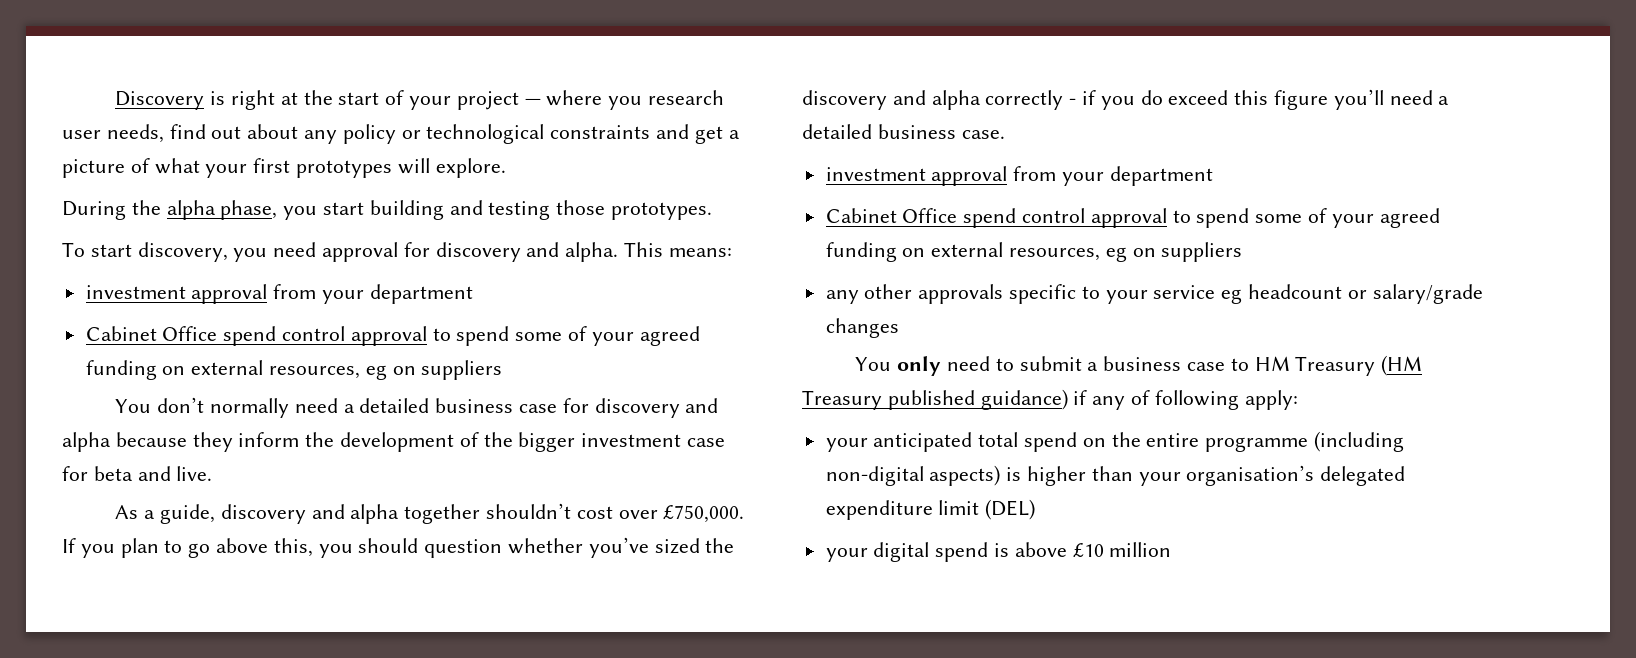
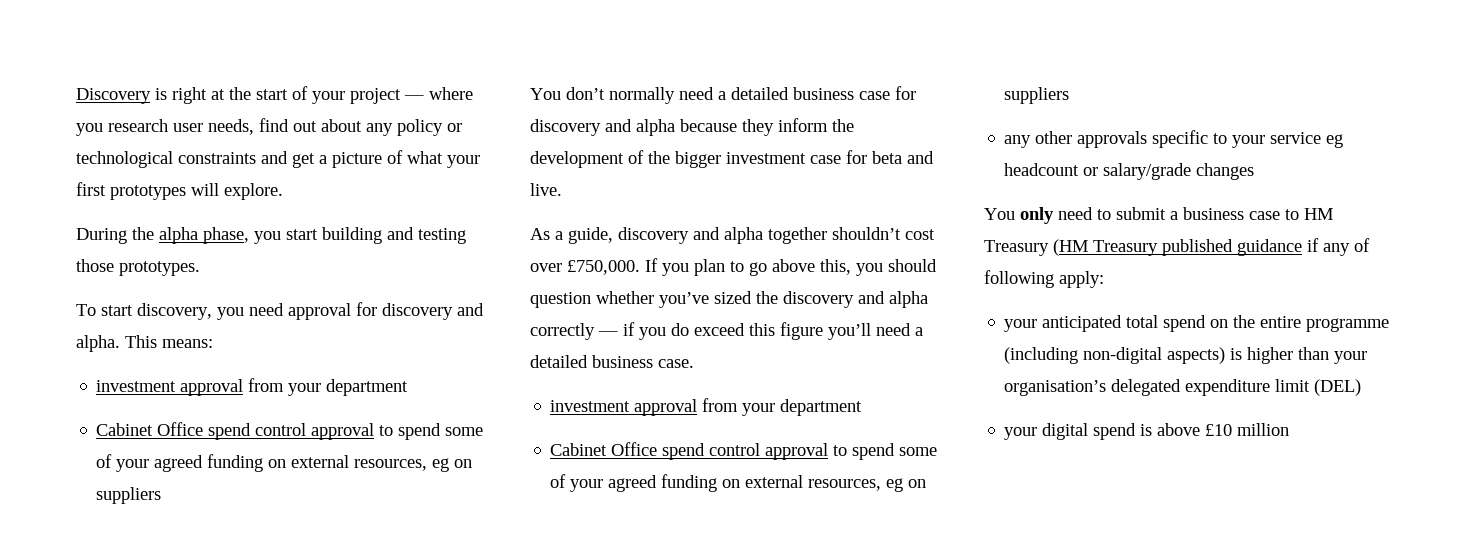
- If you plan to go above this, you should question whether you’ve sized the discovery and alpha correctly - if you do exceed this figure you’ll need a detailed business case.
+ If you plan to go above this, you should question whether you’ve sized the discovery and alpha correctly — if you do exceed this figure you’ll need a detailed business case.
- You only need to submit a business case to HM Treasury (HM Treasury published guidance) if any of following apply:
+ You only need to submit a business case to HM Treasury (HM Treasury published guidance if any of following apply:

